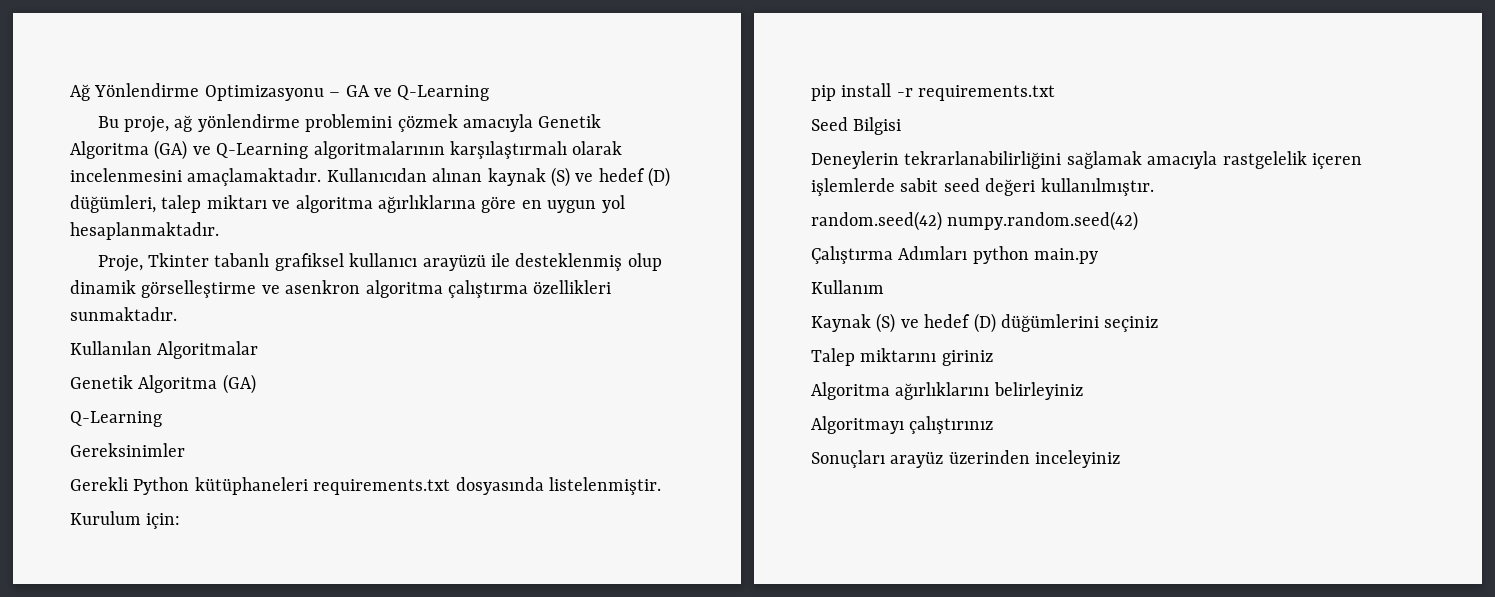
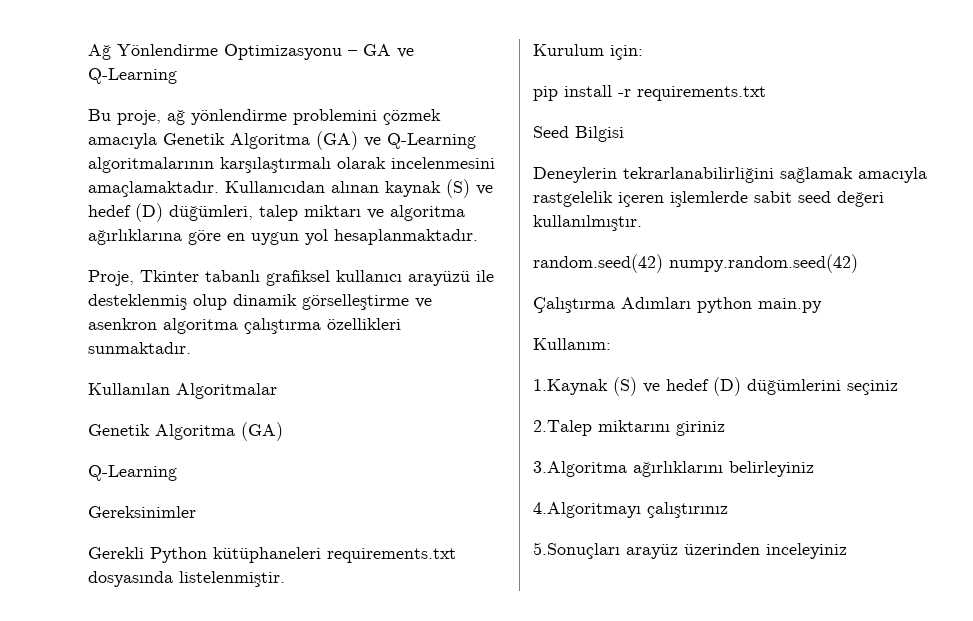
- Kullanım
- Kaynak (S) ve hedef (D) düğümlerini seçiniz
+ Kullanım:
+ 1.Kaynak (S) ve hedef (D) düğümlerini seçiniz
- Talep miktarını giriniz
+ 2.Talep miktarını giriniz
- Algoritma ağırlıklarını belirleyiniz
+ 3.Algoritma ağırlıklarını belirleyiniz
- Algoritmayı çalıştırınız
+ 4.Algoritmayı çalıştırınız
- Sonuçları arayüz üzerinden inceleyiniz
+ 5.Sonuçları arayüz üzerinden inceleyiniz

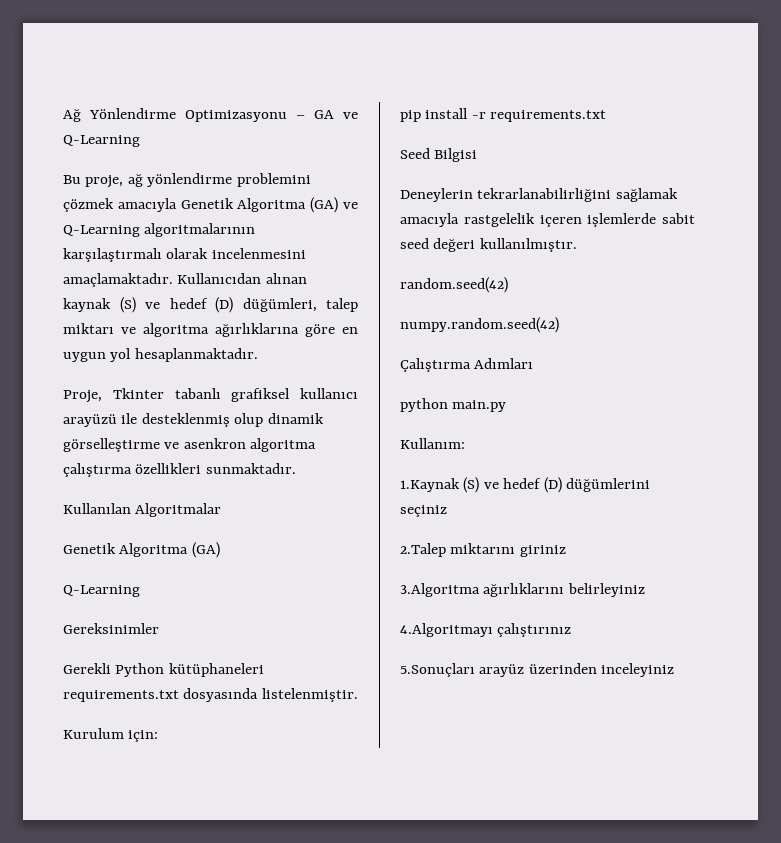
- random.seed(42) numpy.random.seed(42)
+ random.seed(42)
+ numpy.random.seed(42)
- Çalıştırma Adımları python main.py
+ Çalıştırma Adımları
+ python main.py

